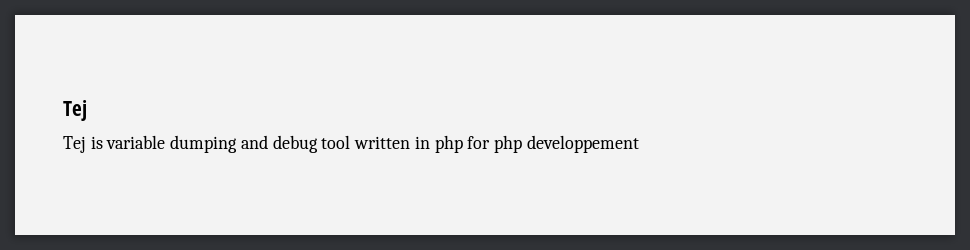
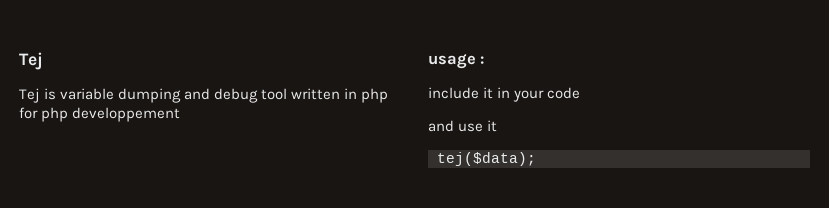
+ usage :
+ include it in your code
+ and use it
+ tej($data);

